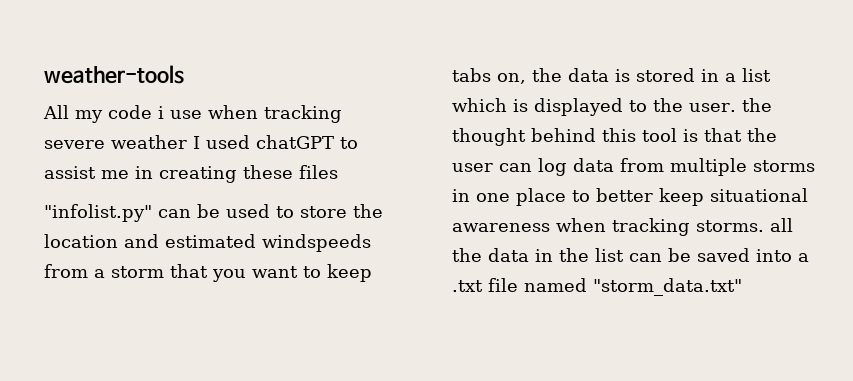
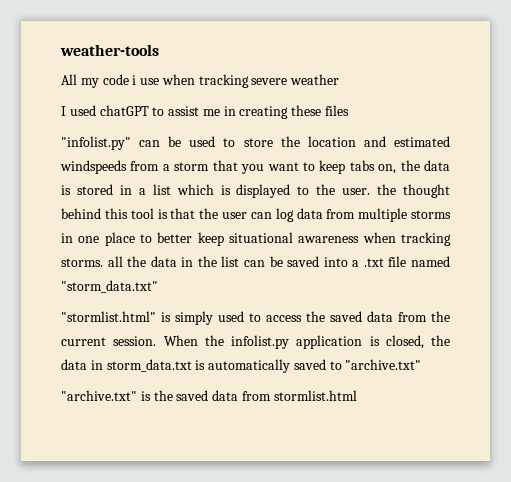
- All my code i use when tracking severe weather I used chatGPT to assist me in creating these files
+ All my code i use when tracking severe weather
+ I used chatGPT to assist me in creating these files
+ "stormlist.html" is simply used to access the saved data from the current session. When the infolist.py application is closed, the data in storm_data.txt is automatically saved to "archive.txt"
+ "archive.txt" is the saved data from stormlist.html

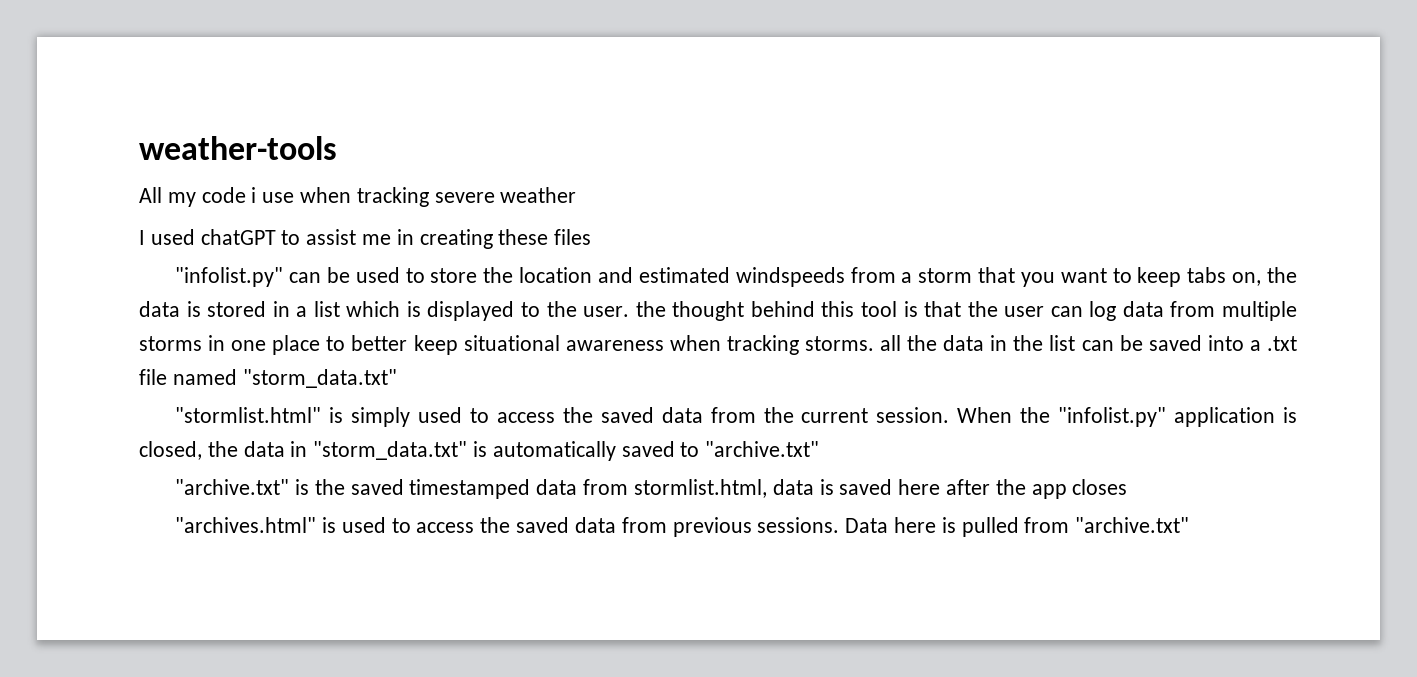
- When the infolist.py application is closed, the data in storm_data.txt is automatically saved to "archive.txt"
+ When the "infolist.py" application is closed, the data in "storm_data.txt" is automatically saved to "archive.txt"
- "archive.txt" is the saved data from stormlist.html
+ "archive.txt" is the saved timestamped data from stormlist.html, data is saved here after the app closes
+ "archives.html" is used to access the saved data from previous sessions. Data here is pulled from "archive.txt"

